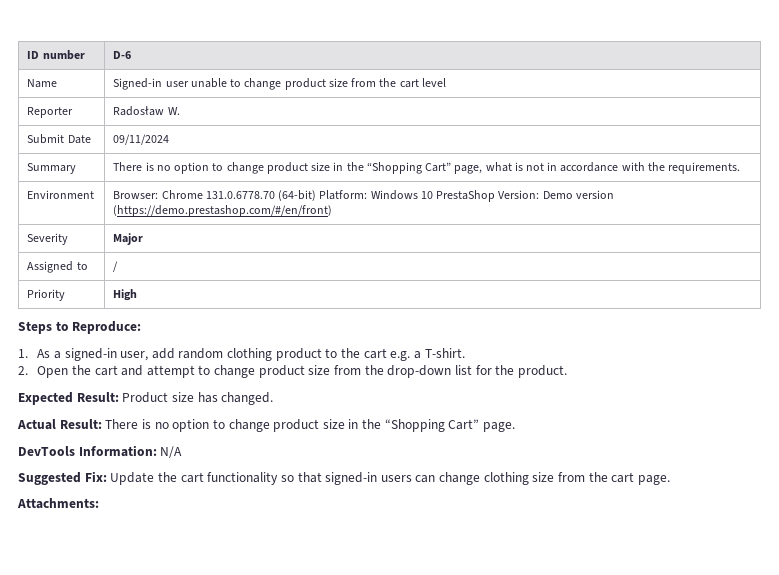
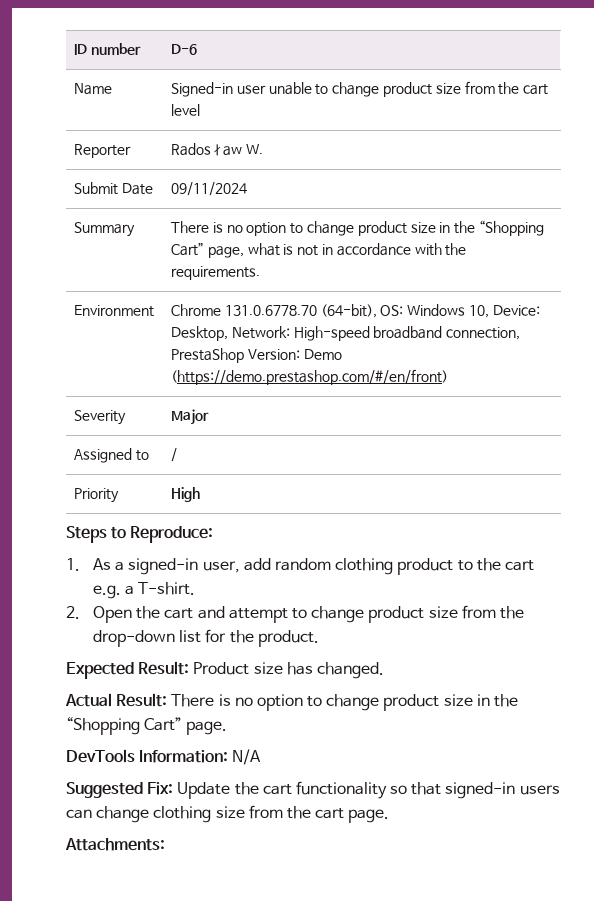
- Environment | Browser: Chrome 131.0.6778.70 (64-bit) Platform: Windows 10 PrestaShop Version: Demo version (https://demo.prestashop.com/#/en/front)
+ Environment | Chrome 131.0.6778.70 (64-bit), OS: Windows 10, Device: Desktop, Network: High-speed broadband connection, PrestaShop Version: Demo (https://demo.prestashop.com/#/en/front)

